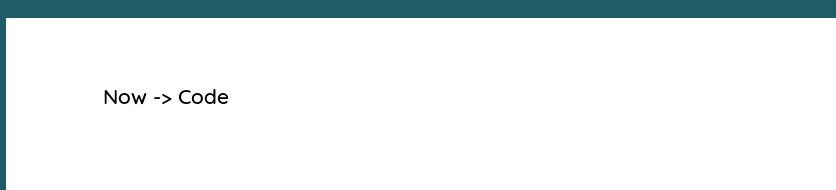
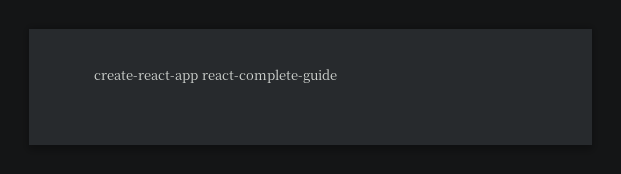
- Now -> Code
+ create-react-app react-complete-guide

